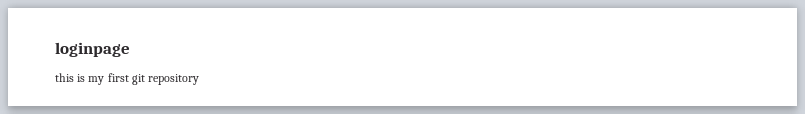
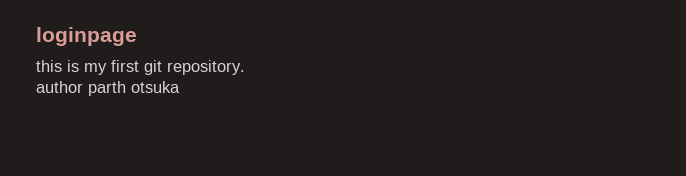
- this is my first git repository
+ this is my first git repository.
+ author parth otsuka

